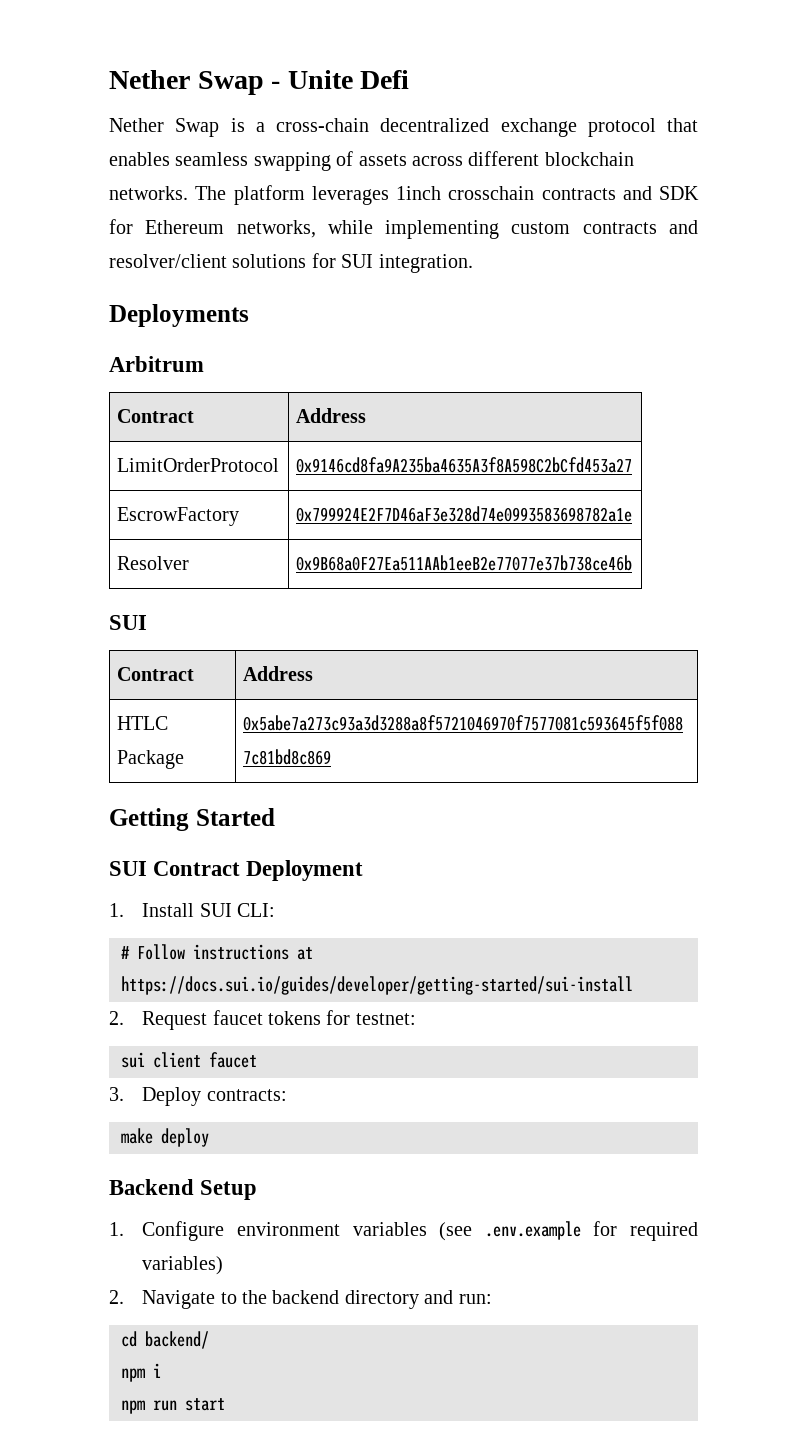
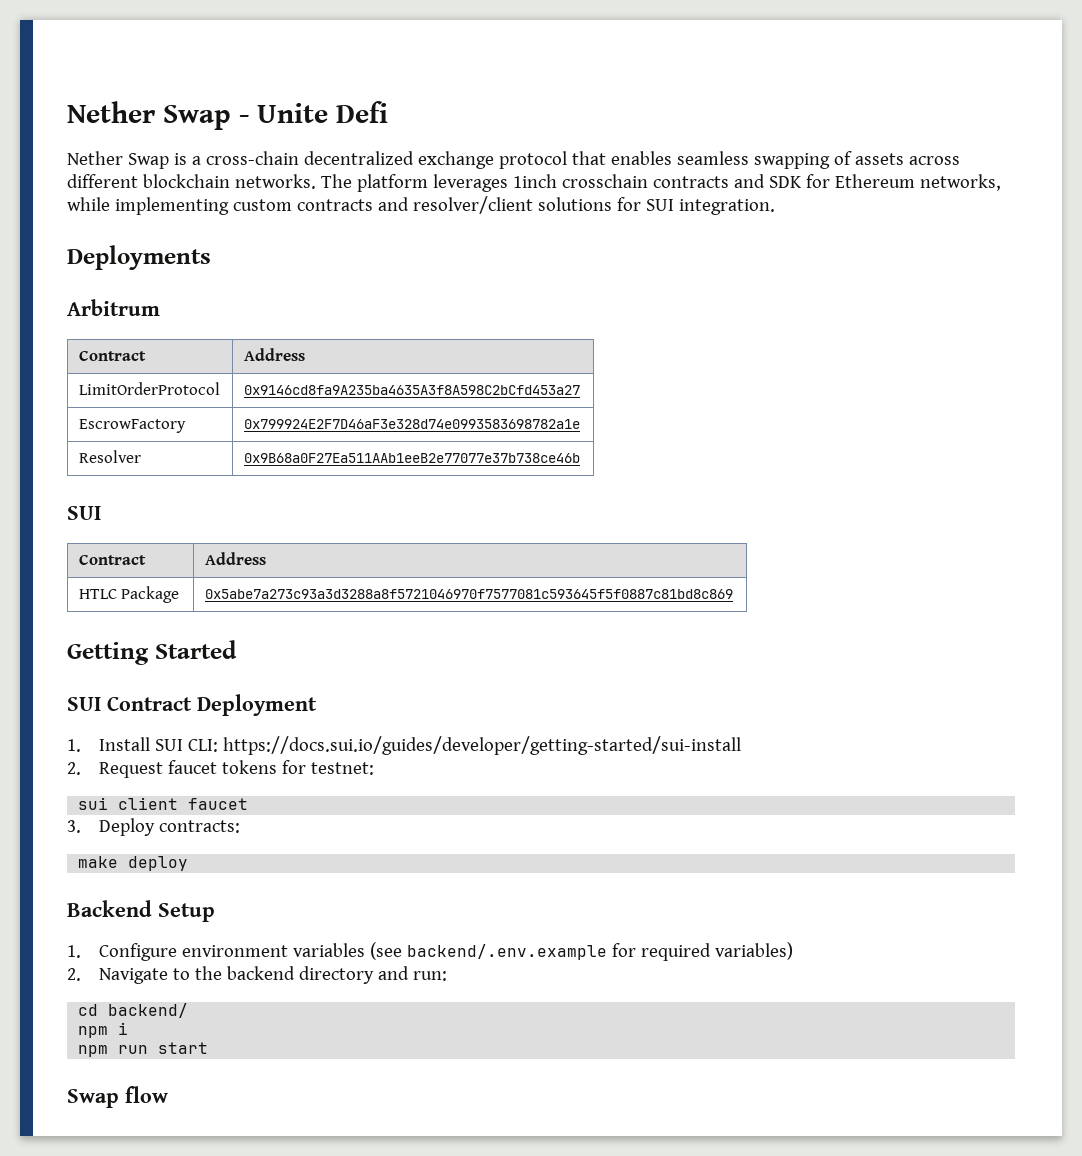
- 1. Install SUI CLI:
- # Follow instructions at https://docs.sui.io/guides/developer/getting-started/sui-install
+ 1. Install SUI CLI: https://docs.sui.io/guides/developer/getting-started/sui-install
- 1. Configure environment variables (see .env.example for required variables)
+ 1. Configure environment variables (see backend/.env.example for required variables)
+ Swap flow

